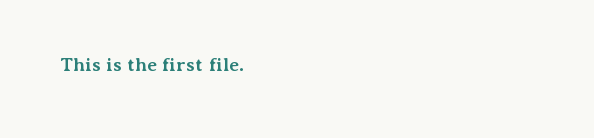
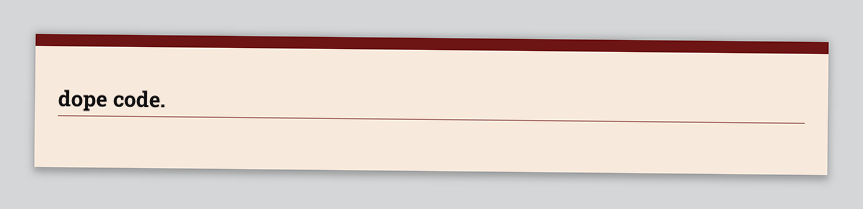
- This is the first file.
+ dope code.

